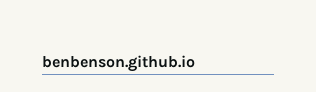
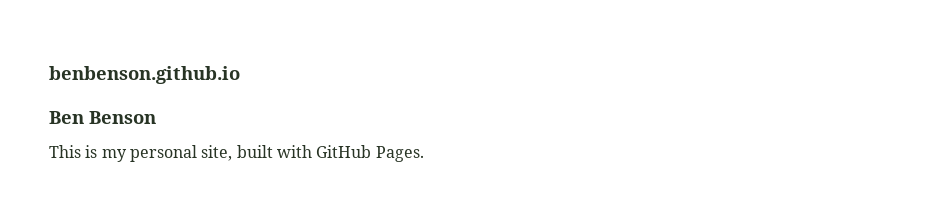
+ Ben Benson
+ This is my personal site, built with GitHub Pages.

